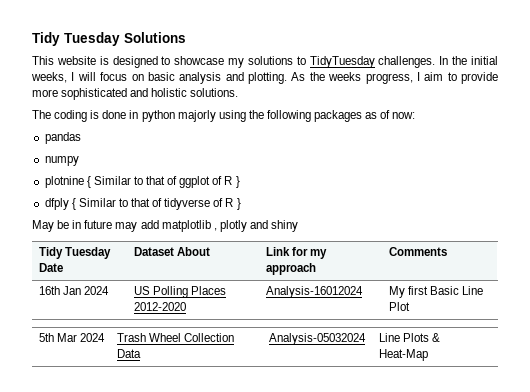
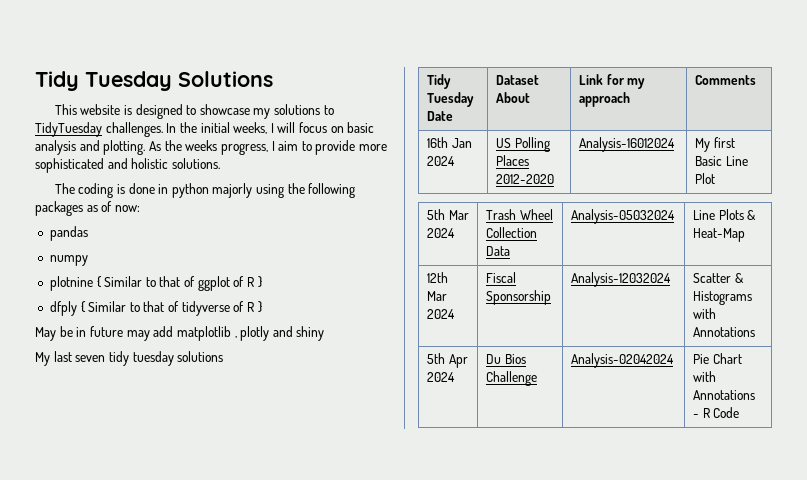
+ My last seven tidy tuesday solutions
+ 12th Mar 2024 | Fiscal Sponsorship | Analysis-12032024 | Scatter & Histograms with Annotations
+ 5th Apr 2024 | Du Bios Challenge | Analysis-02042024 | Pie Chart with Annotations - R Code

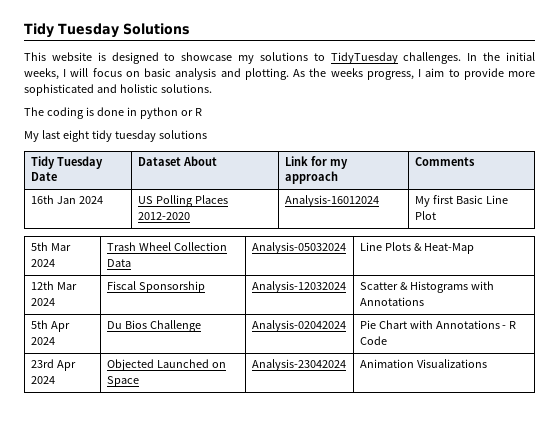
- The coding is done in python majorly using the following packages as of now:
- pandas
- numpy
- plotnine { Similar to that of ggplot of R }
- dfply { Similar to that of tidyverse of R }
- May be in future may add matplotlib , plotly and shiny
+ The coding is done in python or R
- My last seven tidy tuesday solutions
+ My last eight tidy tuesday solutions
+ 23rd Apr 2024 | Objected Launched on Space | Analysis-23042024 | Animation Visualizations

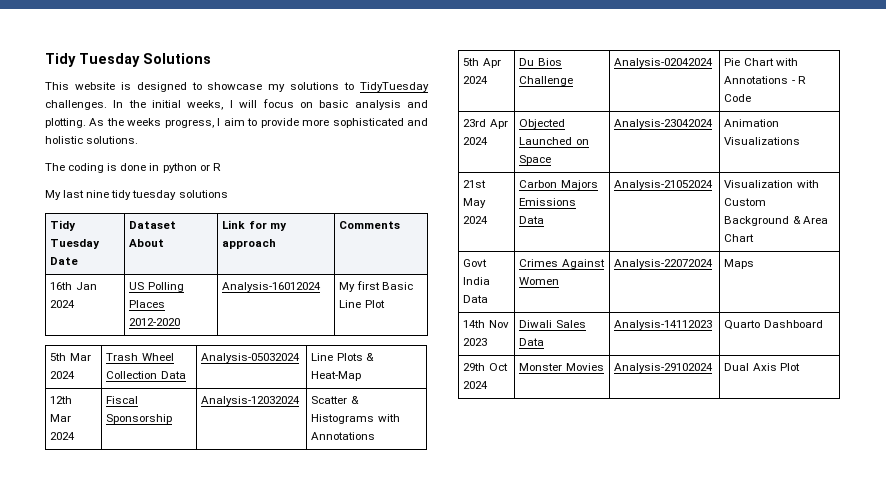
- My last eight tidy tuesday solutions
+ My last nine tidy tuesday solutions
+ 21st May 2024 | Carbon Majors Emissions Data | Analysis-21052024 | Visualization with Custom Background & Area Chart
+ Govt India Data | Crimes Against Women | Analysis-22072024 | Maps
+ 14th Nov 2023 | Diwali Sales Data | Analysis-14112023 | Quarto Dashboard
+ 29th Oct 2024 | Monster Movies | Analysis-29102024 | Dual Axis Plot

